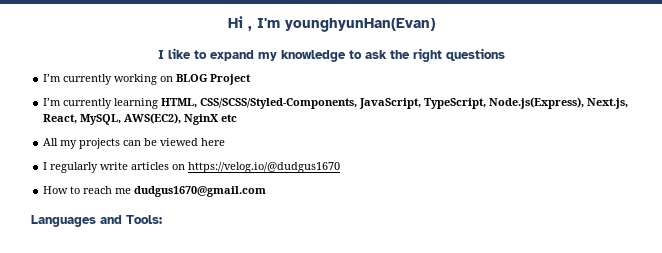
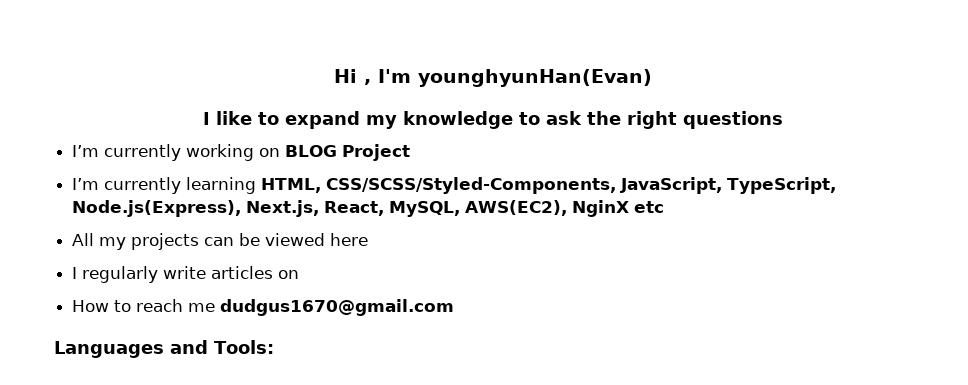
- I regularly write articles on https://velog.io/@dudgus1670
+ I regularly write articles on

